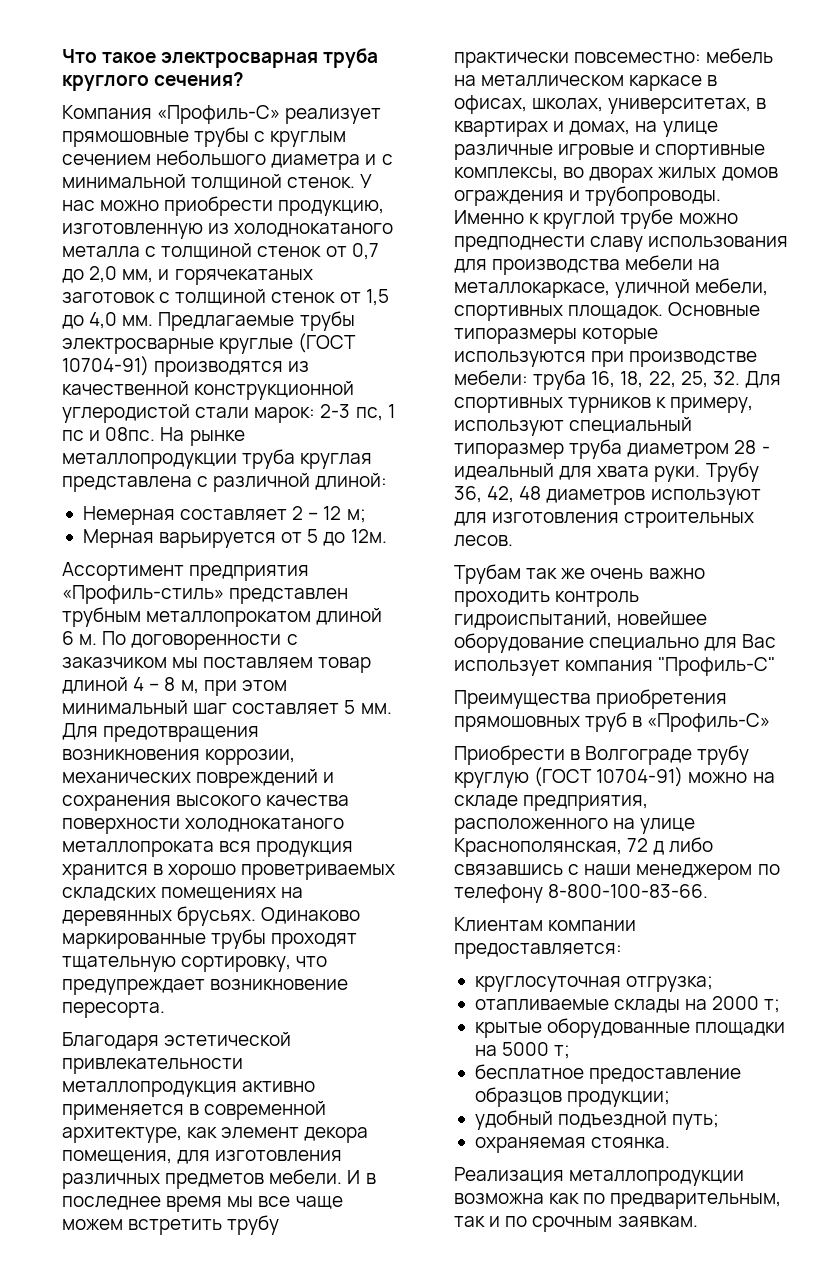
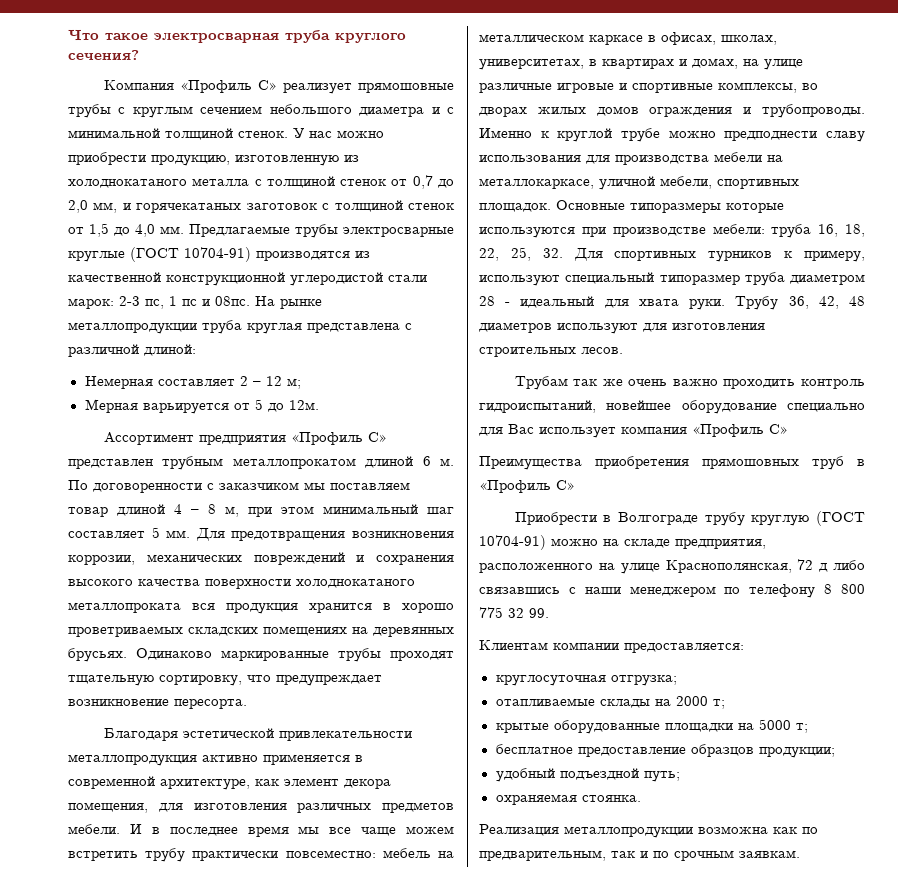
- Компания «Профиль-С» реализует прямошовные трубы с круглым сечением небольшого диаметра и с минимальной толщиной стенок.
+ Компания «Профиль С» реализует прямошовные трубы с круглым сечением небольшого диаметра и с минимальной толщиной стенок.
- Ассортимент предприятия «Профиль-стиль» представлен трубным металлопрокатом длиной 6 м.
+ Ассортимент предприятия «Профиль С» представлен трубным металлопрокатом длиной 6 м.
- Трубам так же очень важно проходить контроль гидроиспытаний, новейшее оборудование специально для Вас использует компания "Профиль-С"
+ Трубам так же очень важно проходить контроль гидроиспытаний, новейшее оборудование специально для Вас использует компания «Профиль С»
- Преимущества приобретения прямошовных труб в «Профиль-С»
+ Преимущества приобретения прямошовных труб в «Профиль С»
- Приобрести в Волгограде трубу круглую (ГОСТ 10704-91) можно на складе предприятия, расположенного на улице Краснополянская, 72 д либо связавшись с наши менеджером по телефону 8-800-100-83-66.
+ Приобрести в Волгограде трубу круглую (ГОСТ 10704-91) можно на складе предприятия, расположенного на улице Краснополянская, 72 д либо связавшись с наши менеджером по телефону 8 800 775 32 99.

